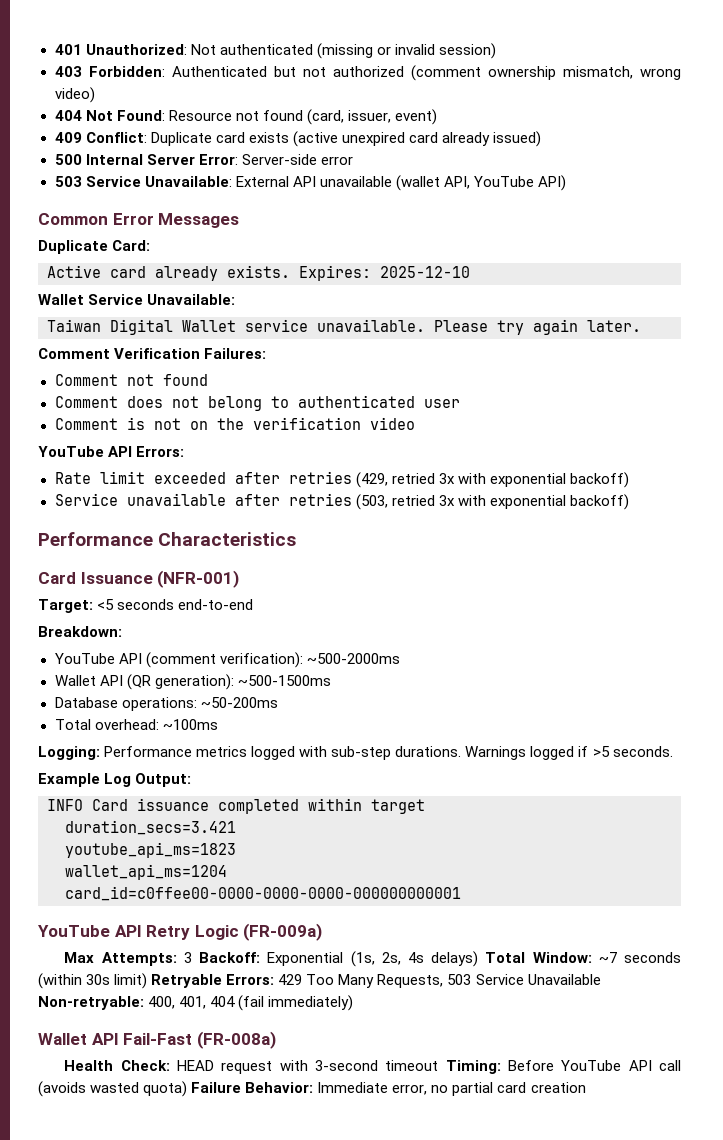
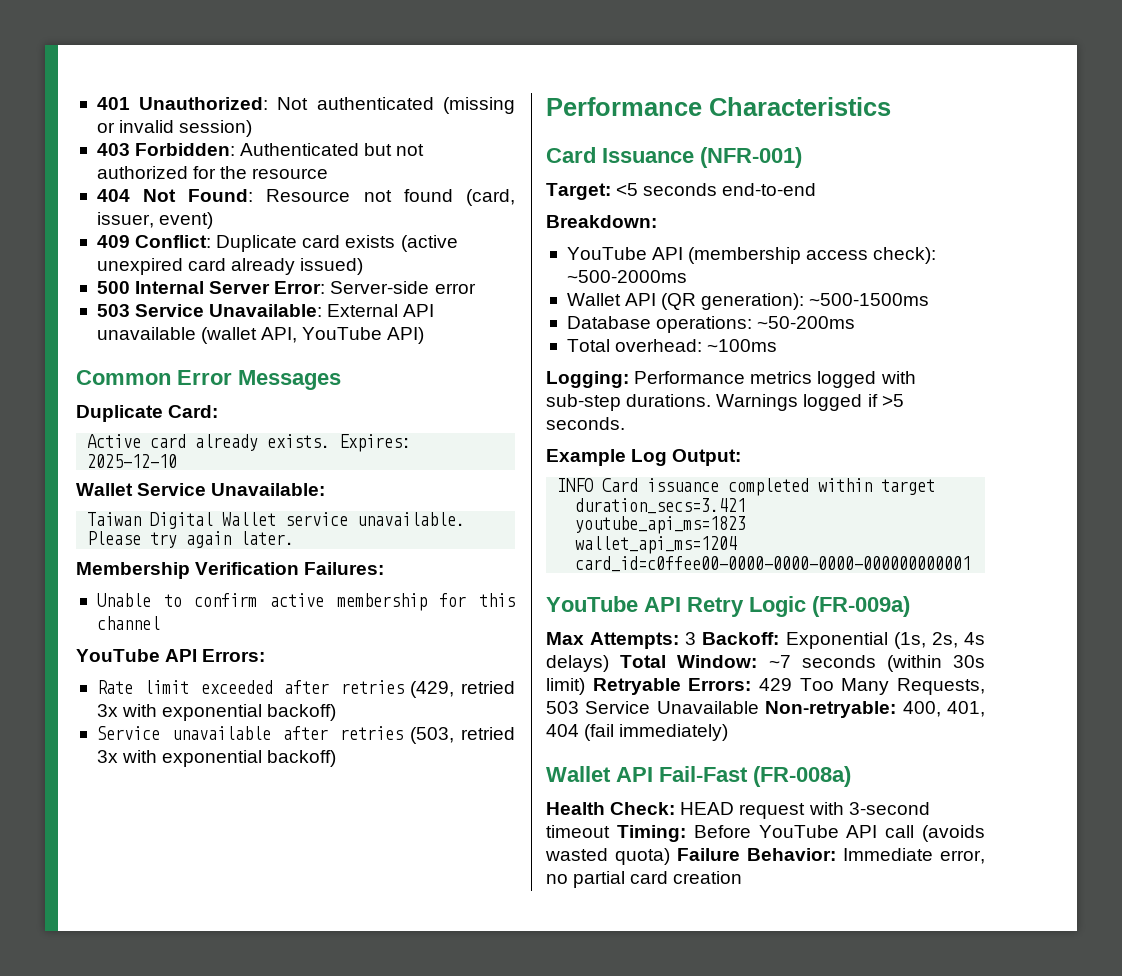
- 403 Forbidden: Authenticated but not authorized (comment ownership mismatch, wrong video)
+ 403 Forbidden: Authenticated but not authorized for the resource
- Comment Verification Failures:
+ Membership Verification Failures:
- Comment not found
- Comment does not belong to authenticated user
- Comment is not on the verification video
+ Unable to confirm active membership for this channel
- YouTube API (comment verification): ~500-2000ms
+ YouTube API (membership access check): ~500-2000ms

